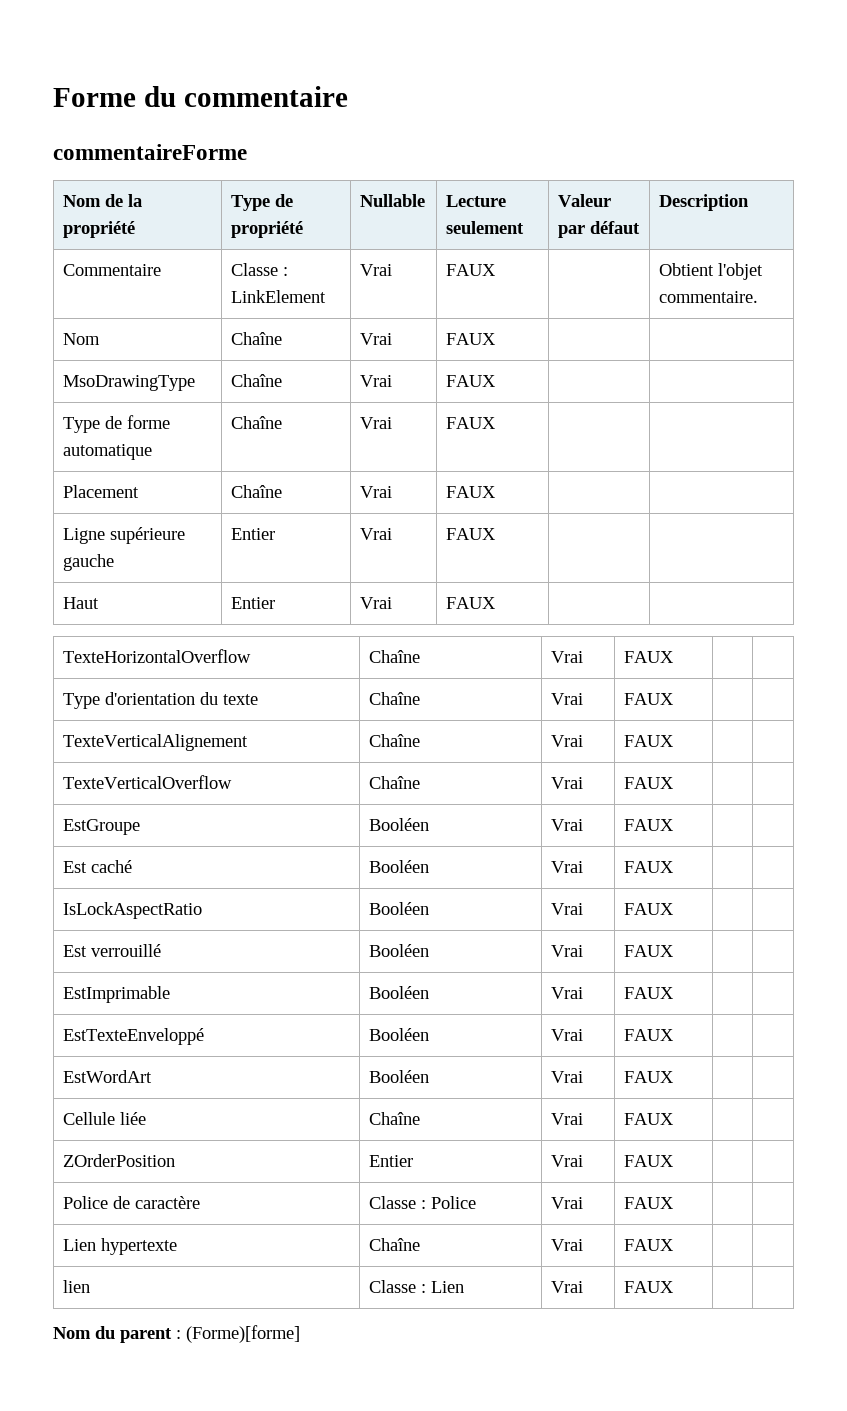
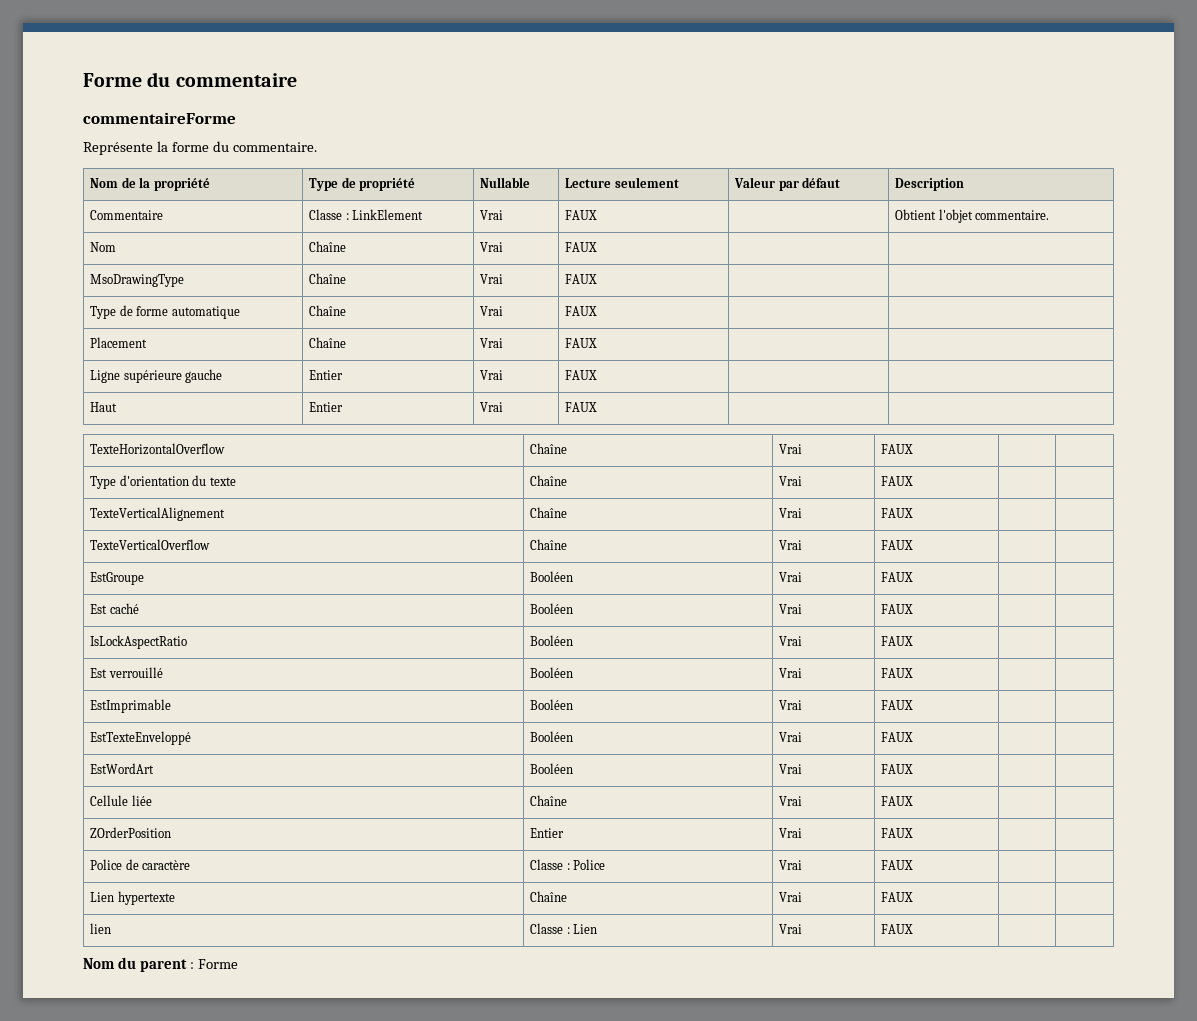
+ Représente la forme du commentaire.
- Nom du parent : (Forme)[forme]
+ Nom du parent : Forme

